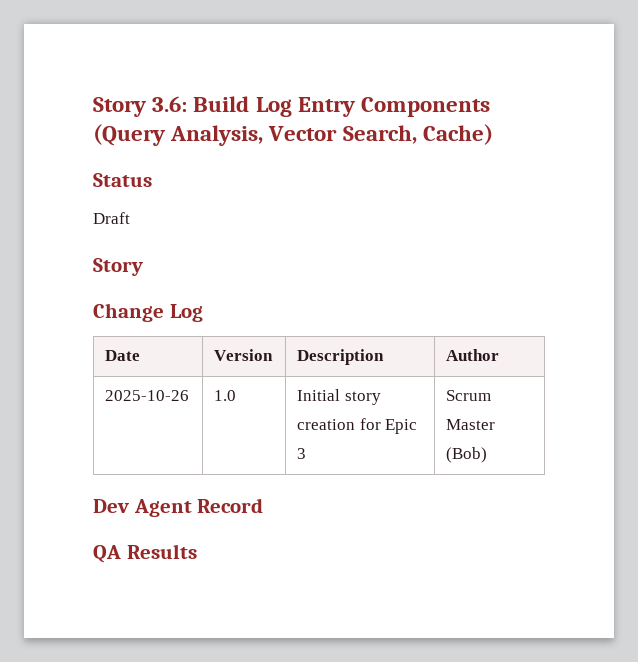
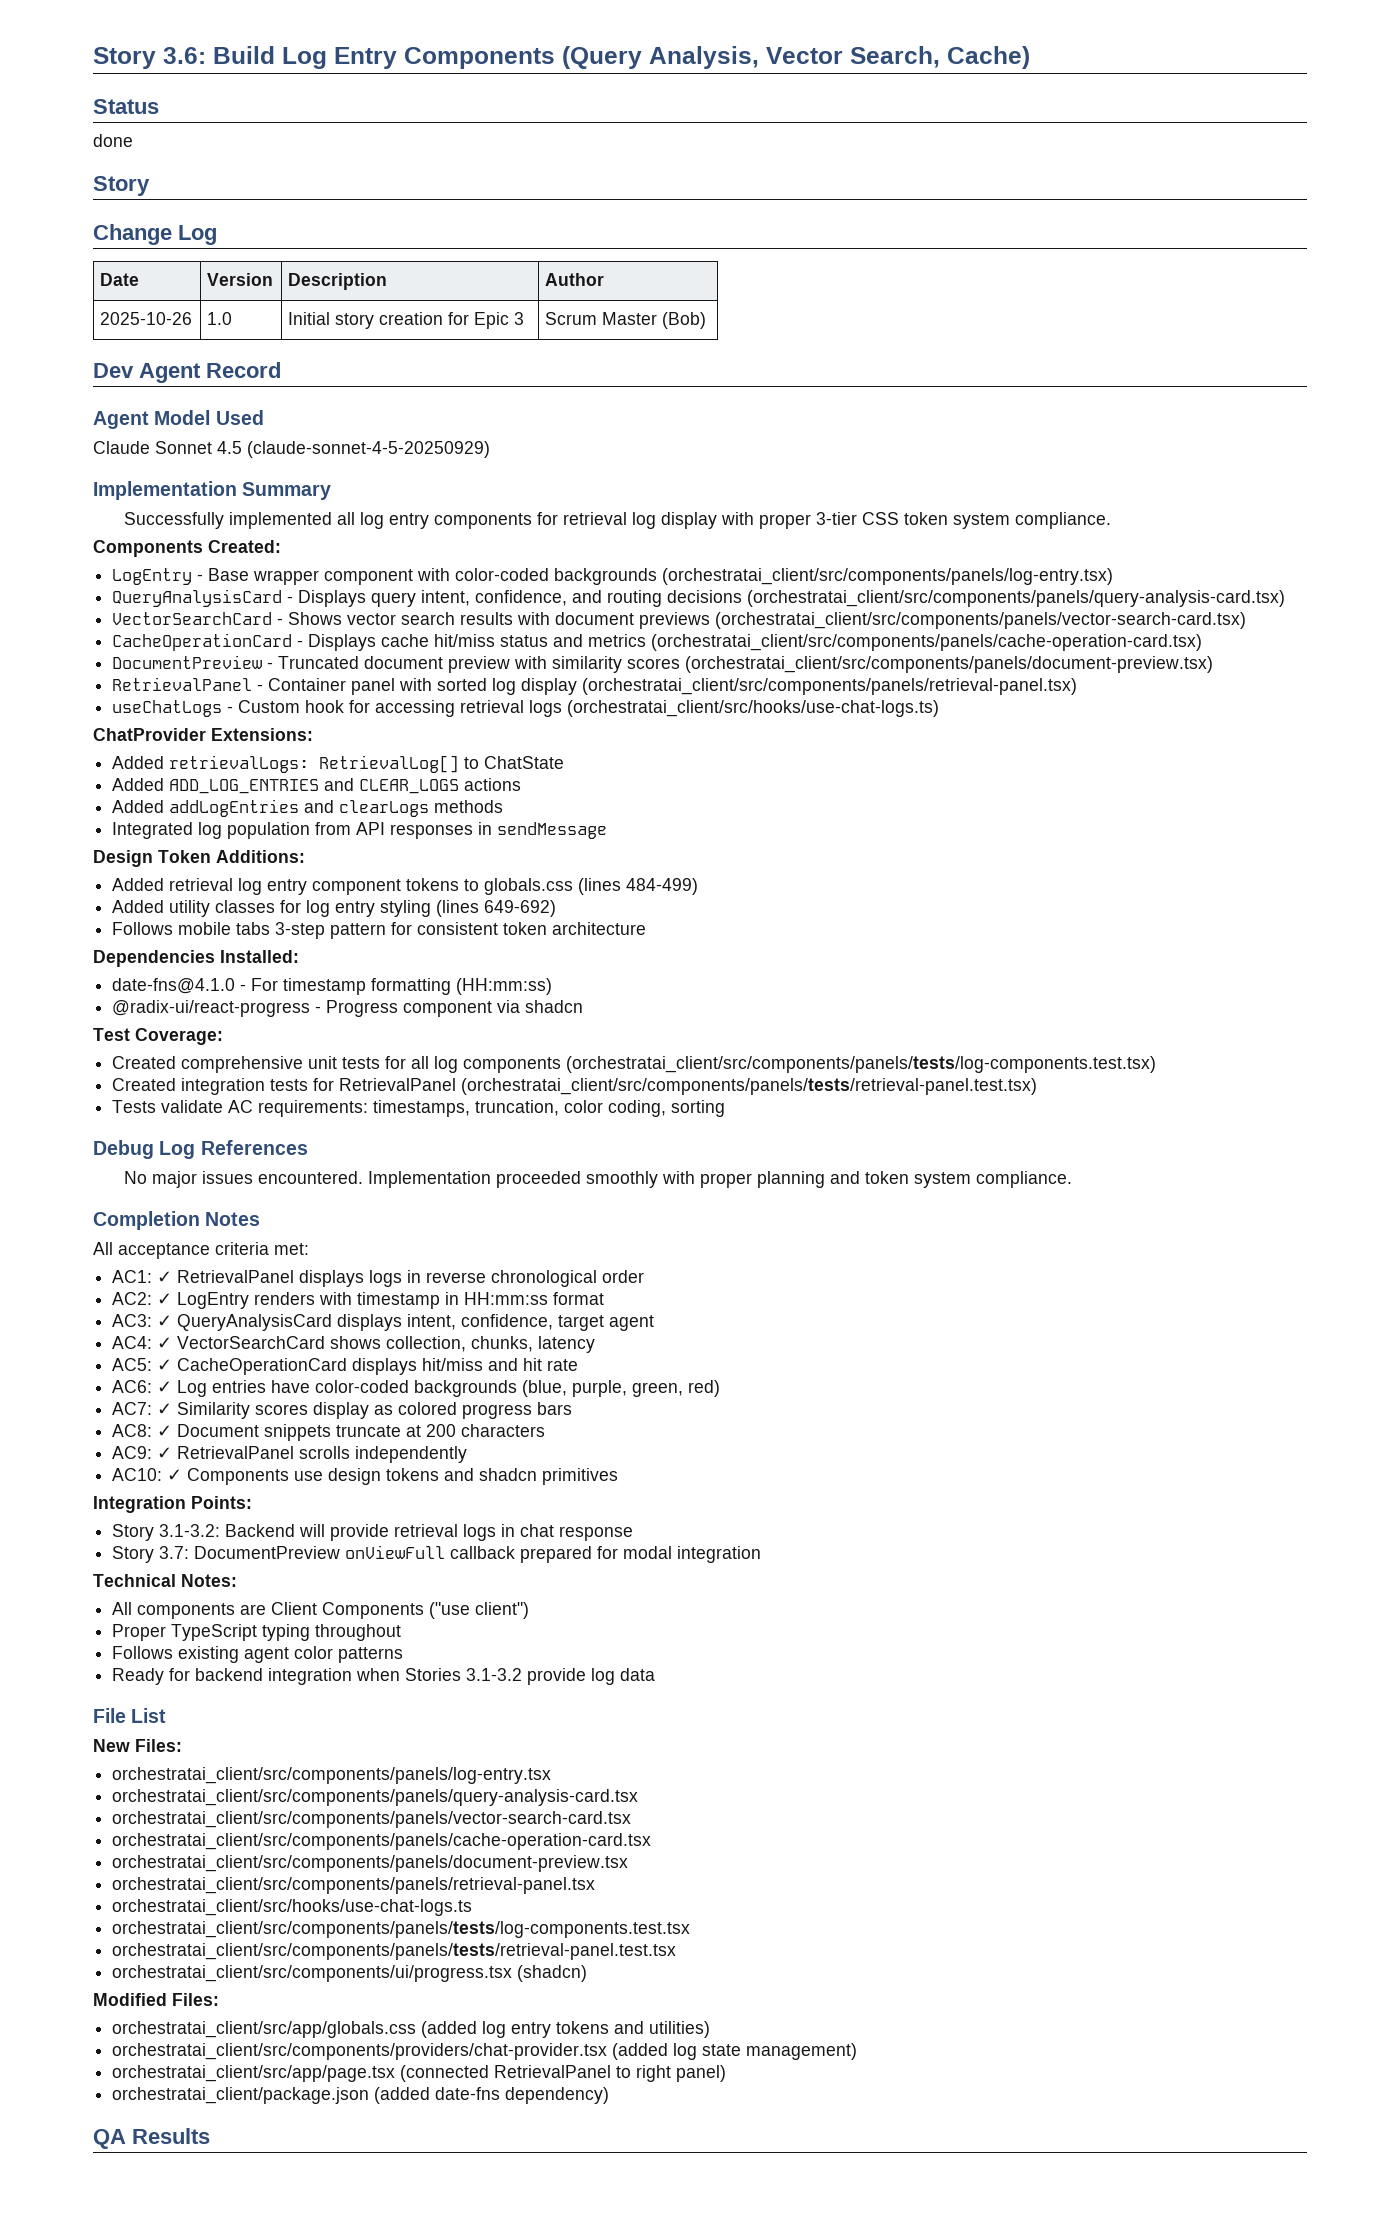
- Draft
+ done
+ Agent Model Used
+ Claude Sonnet 4.5 (claude-sonnet-4-5-20250929)
+ Implementation Summary
+ Successfully implemented all log entry components for retrieval log display with proper 3-tier CSS token system compliance.
+ Components Created:
+ LogEntry - Base wrapper component with color-coded backgrounds (orchestratai_client/src/components/panels/log-entry.tsx)
+ QueryAnalysisCard - Displays query intent, confidence, and routing decisions (orchestratai_client/src/components/panels/query-analysis-card.tsx)
+ VectorSearchCard - Shows vector search results with document previews (orchestratai_client/src/components/panels/vector-search-card.tsx)
+ CacheOperationCard - Displays cache hit/miss status and metrics (orchestratai_client/src/components/panels/cache-operation-card.tsx)
+ DocumentPreview - Truncated document preview with similarity scores (orchestratai_client/src/components/panels/document-preview.tsx)
+ RetrievalPanel - Container panel with sorted log display (orchestratai_client/src/components/panels/retrieval-panel.tsx)
+ useChatLogs - Custom hook for accessing retrieval logs (orchestratai_client/src/hooks/use-chat-logs.ts)
+ ChatProvider Extensions:
+ Added retrievalLogs: RetrievalLog[] to ChatState
+ Added ADD_LOG_ENTRIES and CLEAR_LOGS actions
+ Added addLogEntries and clearLogs methods
+ Integrated log population from API responses in sendMessage
+ Design Token Additions:
+ Added retrieval log entry component tokens to globals.css (lines 484-499)
+ Added utility classes for log entry styling (lines 649-692)
+ Follows mobile tabs 3-step pattern for consistent token architecture
+ Dependencies Installed:
+ date-fns@4.1.0 - For timestamp formatting (HH:mm:ss)
+ @radix-ui/react-progress - Progress component via shadcn
+ Test Coverage:
+ Created comprehensive unit tests for all log components (orchestratai_client/src/components/panels/tests/log-components.test.tsx)
+ Created integration tests for RetrievalPanel (orchestratai_client/src/components/panels/tests/retrieval-panel.test.tsx)
+ Tests validate AC requirements: timestamps, truncation, color coding, sorting
+ Debug Log References
+ No major issues encountered. Implementation proceeded smoothly with proper planning and token system compliance.
+ Completion Notes
+ All acceptance criteria met:
+ AC1: ✓ RetrievalPanel displays logs in reverse chronological order
+ AC2: ✓ LogEntry renders with timestamp in HH:mm:ss format
+ AC3: ✓ QueryAnalysisCard displays intent, confidence, target agent
+ AC4: ✓ VectorSearchCard shows collection, chunks, latency
+ AC5: ✓ CacheOperationCard displays hit/miss and hit rate
+ AC6: ✓ Log entries have color-coded backgrounds (blue, purple, green, red)
+ AC7: ✓ Similarity scores display as colored progress bars
+ AC8: ✓ Document snippets truncate at 200 characters
+ AC9: ✓ RetrievalPanel scrolls independently
+ AC10: ✓ Components use design tokens and shadcn primitives
+ Integration Points:
+ Story 3.1-3.2: Backend will provide retrieval logs in chat response
+ Story 3.7: DocumentPreview onViewFull callback prepared for modal integration
+ Technical Notes:
+ All components are Client Components ("use client")
+ Proper TypeScript typing throughout
+ Follows existing agent color patterns
+ Ready for backend integration when Stories 3.1-3.2 provide log data
+ File List
+ New Files:
+ orchestratai_client/src/components/panels/log-entry.tsx
+ orchestratai_client/src/components/panels/query-analysis-card.tsx
+ orchestratai_client/src/components/panels/vector-search-card.tsx
+ orchestratai_client/src/components/panels/cache-operation-card.tsx
+ orchestratai_client/src/components/panels/document-preview.tsx
+ orchestratai_client/src/components/panels/retrieval-panel.tsx
+ orchestratai_client/src/hooks/use-chat-logs.ts
+ orchestratai_client/src/components/panels/tests/log-components.test.tsx
+ orchestratai_client/src/components/panels/tests/retrieval-panel.test.tsx
+ orchestratai_client/src/components/ui/progress.tsx (shadcn)
+ Modified Files:
+ orchestratai_client/src/app/globals.css (added log entry tokens and utilities)
+ orchestratai_client/src/components/providers/chat-provider.tsx (added log state management)
+ orchestratai_client/src/app/page.tsx (connected RetrievalPanel to right panel)
+ orchestratai_client/package.json (added date-fns dependency)

